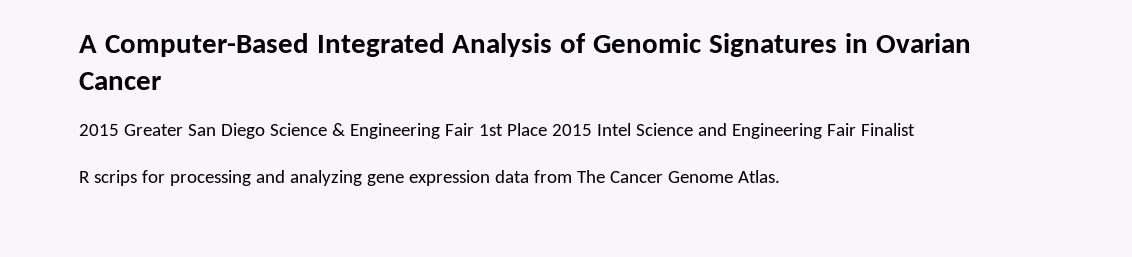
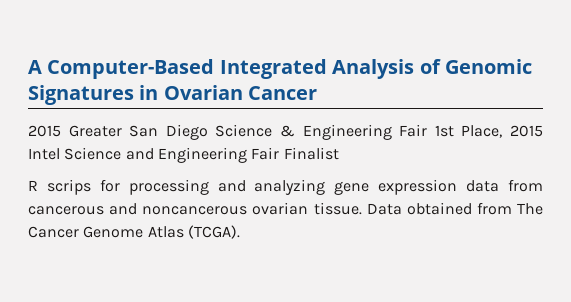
- 2015 Greater San Diego Science & Engineering Fair 1st Place 2015 Intel Science and Engineering Fair Finalist
+ 2015 Greater San Diego Science & Engineering Fair 1st Place, 2015 Intel Science and Engineering Fair Finalist
- R scrips for processing and analyzing gene expression data from The Cancer Genome Atlas.
+ R scrips for processing and analyzing gene expression data from cancerous and noncancerous ovarian tissue. Data obtained from The Cancer Genome Atlas (TCGA).

